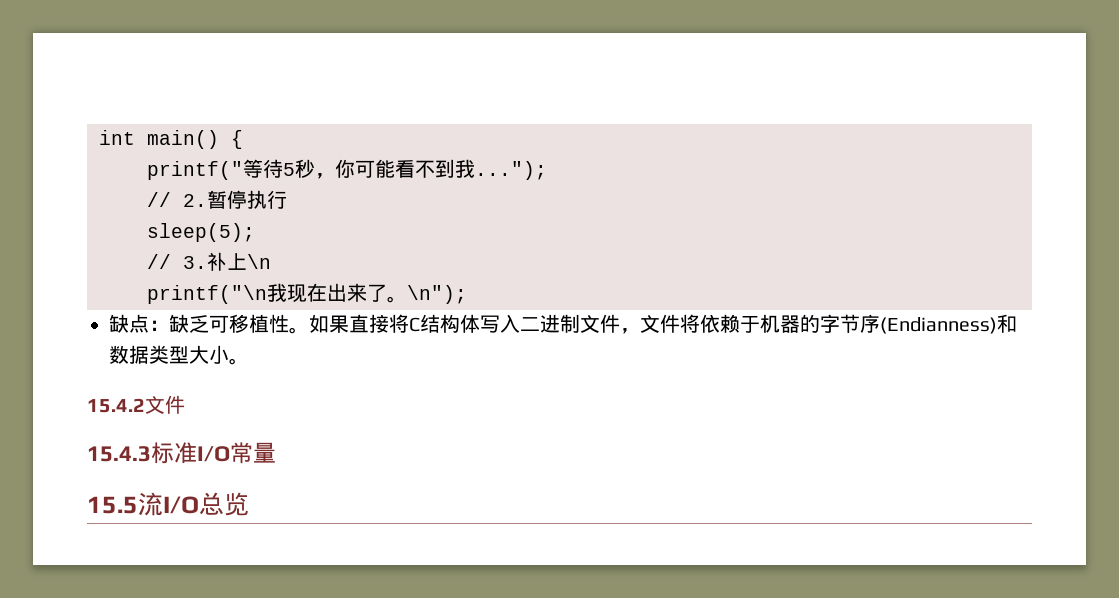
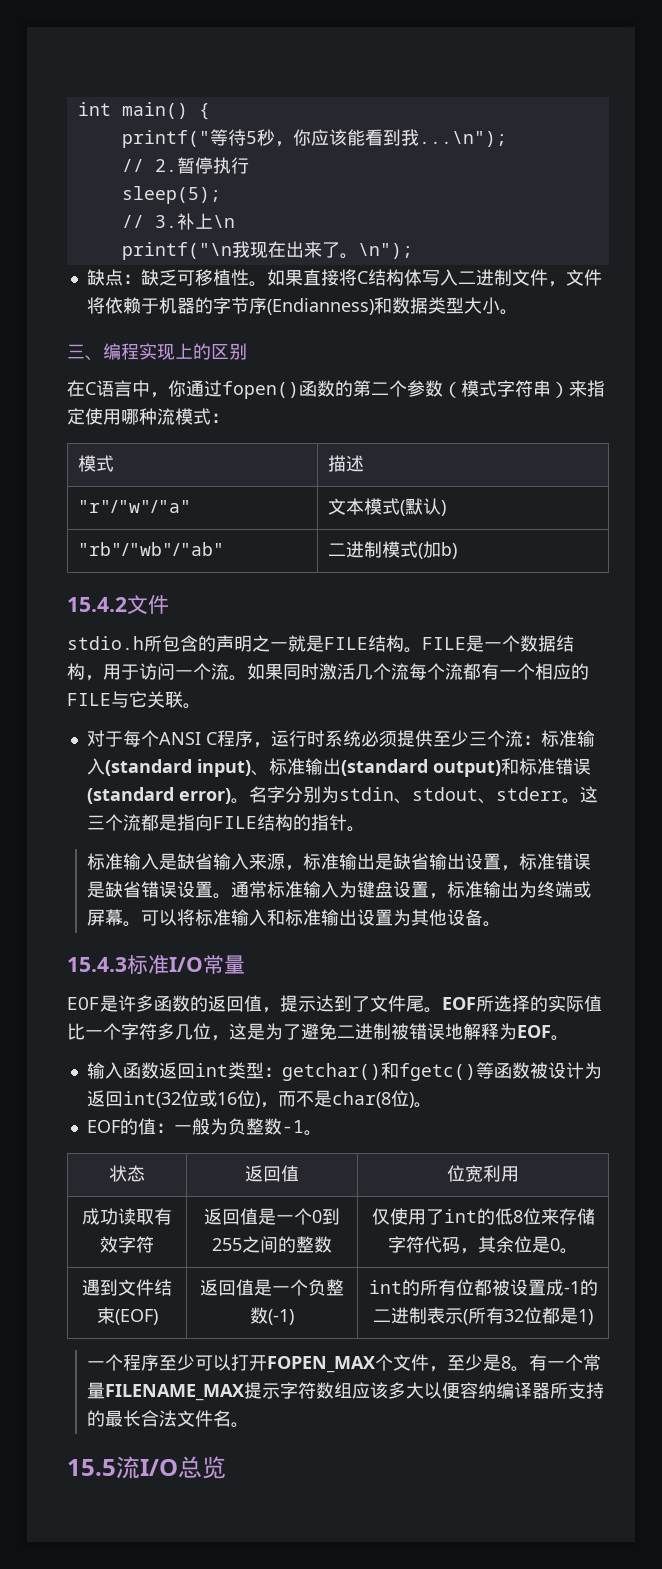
- printf("等待5秒，你可能看不到我...");
+ printf("等待5秒，你应该能看到我...\n");
+ 三、编程实现上的区别
+ 在C语言中，你通过fopen()函数的第二个参数（模式字符串）来指定使用哪种流模式：
+ 模式 | 描述
+ "r"/"w"/"a" | 文本模式(默认)
+ "rb"/"wb"/"ab" | 二进制模式(加b)
  15.4.2文件
+ stdio.h所包含的声明之一就是FILE结构。FILE是一个数据结构，用于访问一个流。如果同时激活几个流每个流都有一个相应的FILE与它关联。
+ 对于每个ANSI C程序，运行时系统必须提供至少三个流：标准输入(standard input)、标准输出(standard output)和标准错误(standard error)。名字分别为stdin、stdout、stderr。这三个流都是指向FILE结构的指针。
+ 标准输入是缺省输入来源，标准输出是缺省输出设置，标准错误是缺省错误设置。通常标准输入为键盘设置，标准输出为终端或屏幕。可以将标准输入和标准输出设置为其他设备。
  15.4.3标准I/O常量
+ EOF是许多函数的返回值，提示达到了文件尾。EOF所选择的实际值比一个字符多几位，这是为了避免二进制被错误地解释为EOF。
+ 输入函数返回int类型：getchar()和fgetc()等函数被设计为返回int(32位或16位)，而不是char(8位)。
+ EOF的值：一般为负整数-1。
+ 状态 | 返回值 | 位宽利用
+ 成功读取有效字符 | 返回值是一个0到255之间的整数 | 仅使用了int的低8位来存储字符代码，其余位是0。
+ 遇到文件结束(EOF) | 返回值是一个负整数(-1) | int的所有位都被设置成-1的二进制表示(所有32位都是1)
+ 一个程序至少可以打开FOPEN_MAX个文件，至少是8。有一个常量FILENAME_MAX提示字符数组应该多大以便容纳编译器所支持的最长合法文件名。

